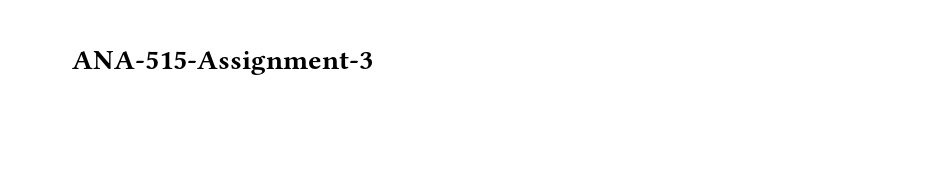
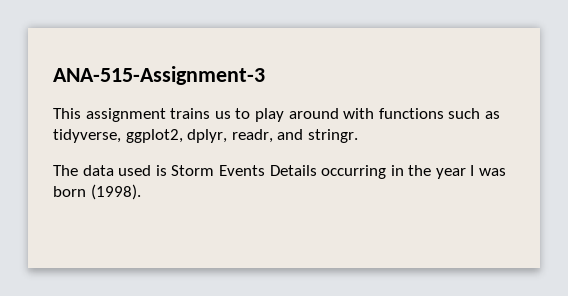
+ This assignment trains us to play around with functions such as tidyverse, ggplot2, dplyr, readr, and stringr.
+ The data used is Storm Events Details occurring in the year I was born (1998).

